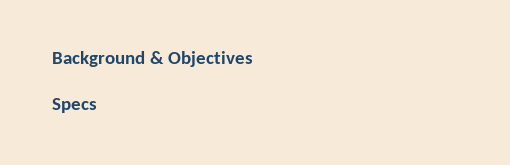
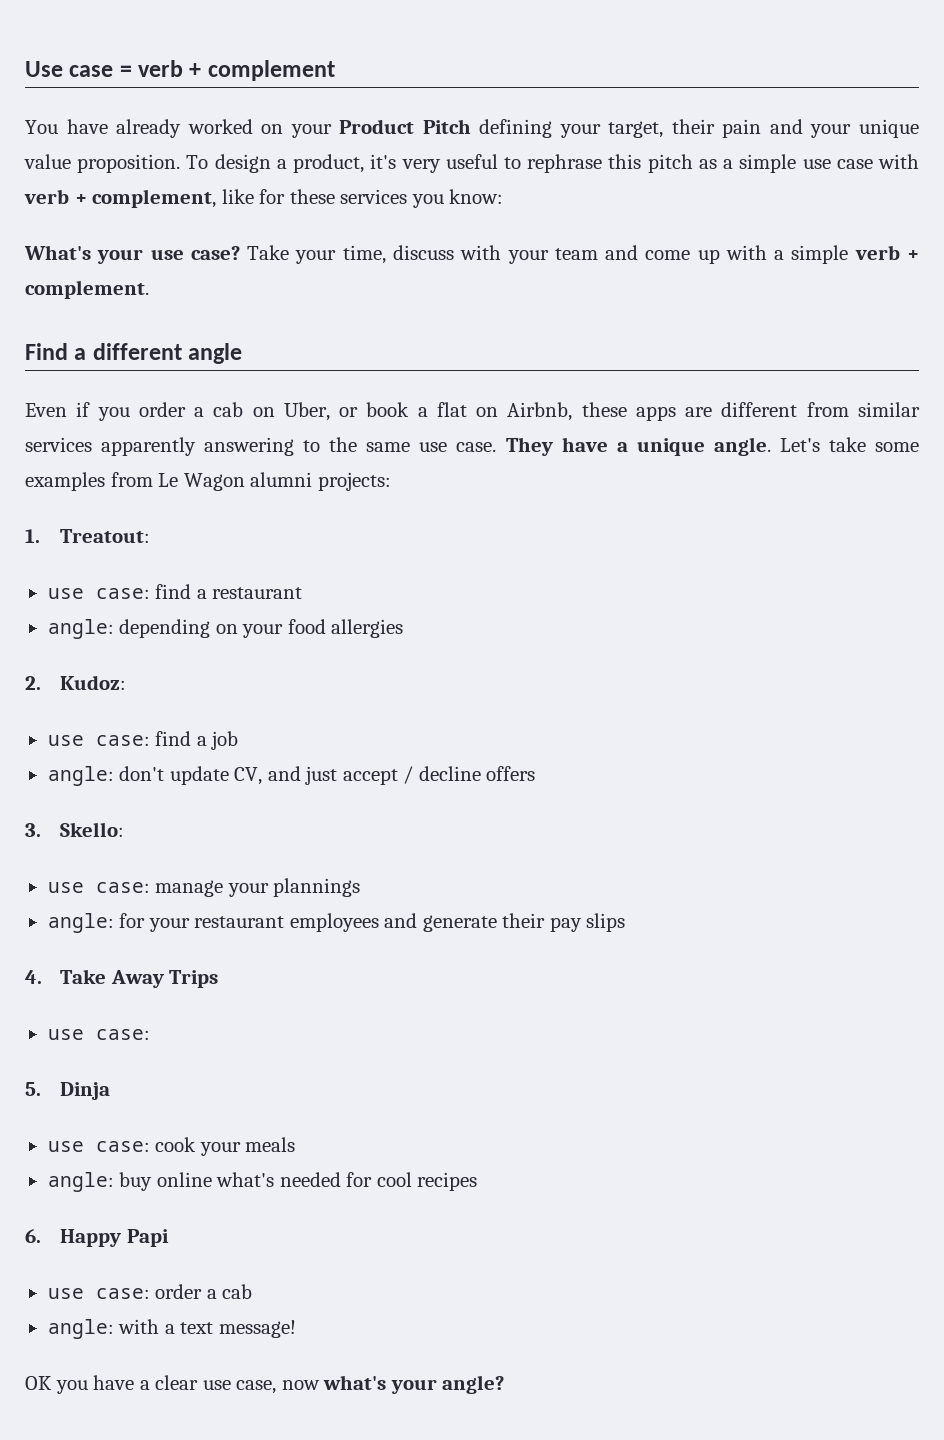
- Background & Objectives
- Specs
+ Use case = verb + complement
+ You have already worked on your Product Pitch defining your target, their pain and your unique value proposition. To design a product, it's very useful to rephrase this pitch as a simple use case with verb + complement, like for these services you know:
+ What's your use case? Take your time, discuss with your team and come up with a simple verb + complement.
+ Find a different angle
+ Even if you order a cab on Uber, or book a flat on Airbnb, these apps are different from similar services apparently answering to the same use case. They have a unique angle. Let's take some examples from Le Wagon alumni projects:
+ 1. Treatout:
+ use case: find a restaurant
+ angle: depending on your food allergies
+ 2. Kudoz:
+ use case: find a job
+ angle: don't update CV, and just accept / decline offers
+ 3. Skello:
+ use case: manage your plannings
+ angle: for your restaurant employees and generate their pay slips
+ 4. Take Away Trips
+ use case:
+ 5. Dinja
+ use case: cook your meals
+ angle: buy online what's needed for cool recipes
+ 6. Happy Papi
+ use case: order a cab
+ angle: with a text message!
+ OK you have a clear use case, now what's your angle?

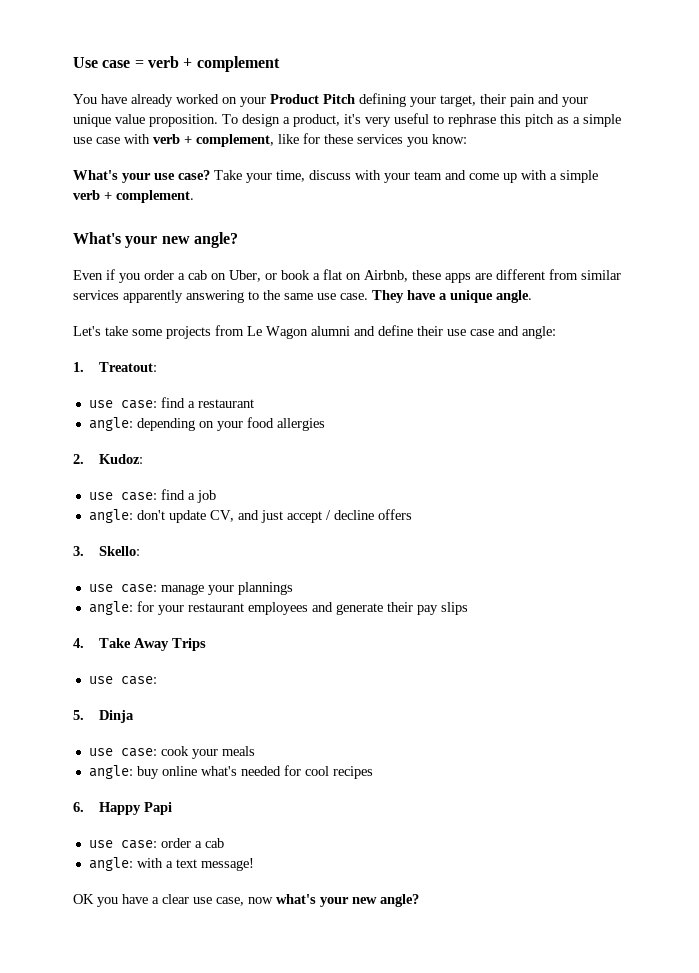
- Find a different angle
+ What's your new angle?
- They have a unique angle. Let's take some examples from Le Wagon alumni projects:
+ They have a unique angle.
+ Let's take some projects from Le Wagon alumni and define their use case and angle:
- OK you have a clear use case, now what's your angle?
+ OK you have a clear use case, now what's your new angle?

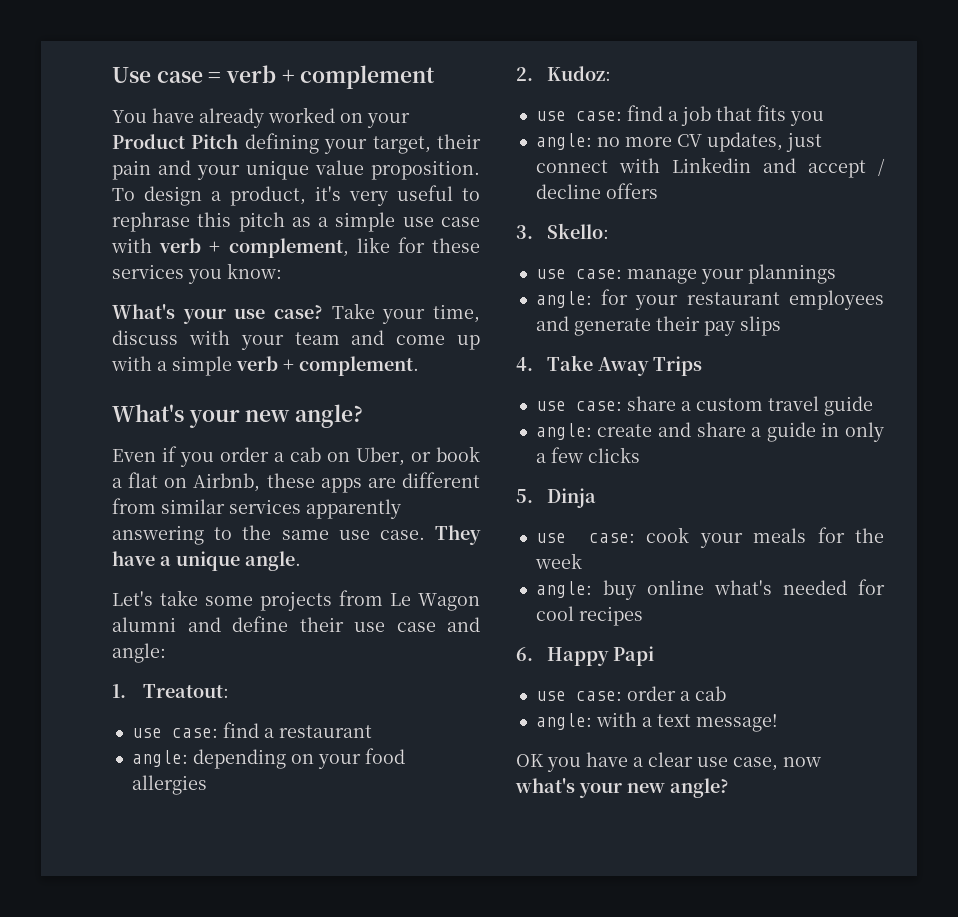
- use case: find a job
- angle: don't update CV, and just accept / decline offers
+ use case: find a job that fits you
+ angle: no more CV updates, just connect with Linkedin and accept / decline offers
  4. Take Away Trips
- use case:
+ use case: share a custom travel guide
+ angle: create and share a guide in only a few clicks
- use case: cook your meals
+ use case: cook your meals for the week

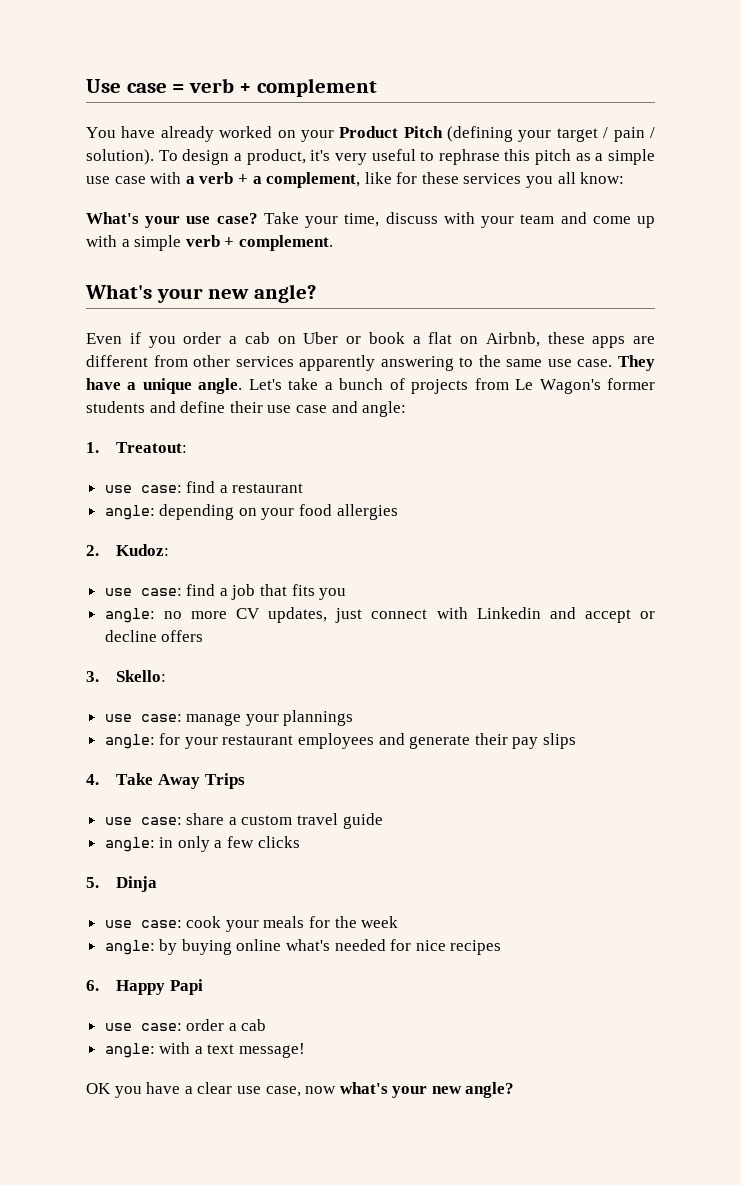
- You have already worked on your Product Pitch defining your target, their pain and your unique value proposition.
+ You have already worked on your Product Pitch (defining your target / pain / solution).
- To design a product, it's very useful to rephrase this pitch as a simple use case with verb + complement, like for these services you know:
+ To design a product, it's very useful to rephrase this pitch as a simple use case with a verb + a complement, like for these services you all know:
- Even if you order a cab on Uber, or book a flat on Airbnb, these apps are different from similar services apparently answering to the same use case.
+ Even if you order a cab on Uber or book a flat on Airbnb, these apps are different from other services apparently answering to the same use case.
- They have a unique angle.
- Let's take some projects from Le Wagon alumni and define their use case and angle:
+ They have a unique angle. Let's take a bunch of projects from Le Wagon's former students and define their use case and angle:
- angle: no more CV updates, just connect with Linkedin and accept / decline offers
+ angle: no more CV updates, just connect with Linkedin and accept or decline offers
- angle: create and share a guide in only a few clicks
+ angle: in only a few clicks
- angle: buy online what's needed for cool recipes
+ angle: by buying online what's needed for nice recipes

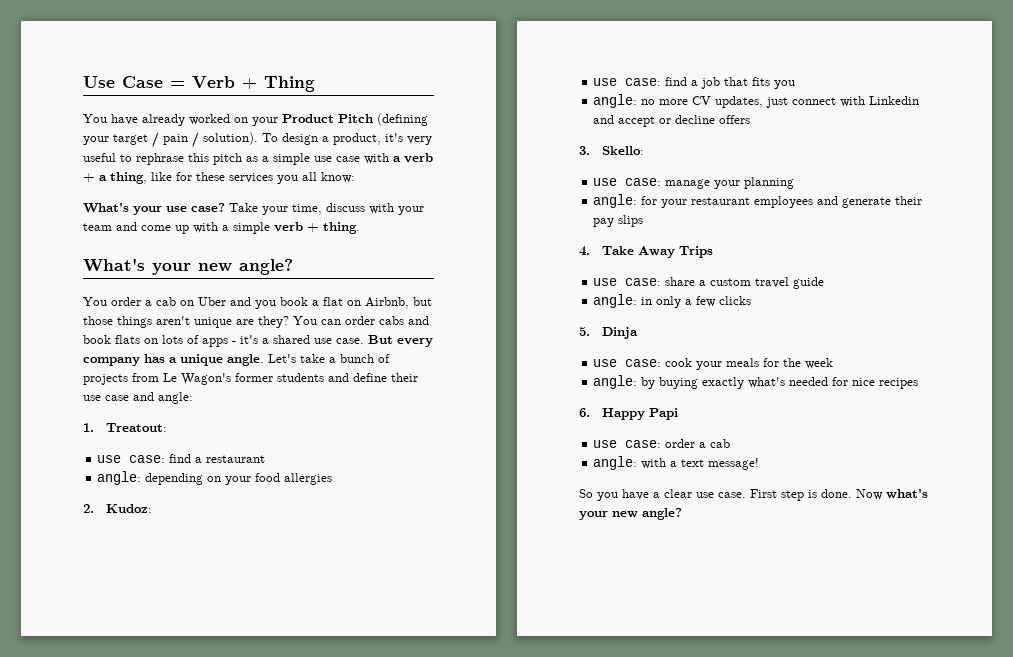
- Use case = verb + complement
+ Use Case = Verb + Thing
- To design a product, it's very useful to rephrase this pitch as a simple use case with a verb + a complement, like for these services you all know:
+ To design a product, it's very useful to rephrase this pitch as a simple use case with a verb + a thing, like for these services you all know:
- Take your time, discuss with your team and come up with a simple verb + complement.
+ Take your time, discuss with your team and come up with a simple verb + thing.
- Even if you order a cab on Uber or book a flat on Airbnb, these apps are different from other services apparently answering to the same use case. They have a unique angle.
+ You order a cab on Uber and you book a flat on Airbnb, but those things aren't unique are they? You can order cabs and book flats on lots of apps - it's a shared use case. But every company has a unique angle.
- use case: manage your plannings
+ use case: manage your planning
- angle: by buying online what's needed for nice recipes
+ angle: by buying exactly what's needed for nice recipes
- OK you have a clear use case, now what's your new angle?
+ So you have a clear use case. First step is done. Now what's your new angle?

